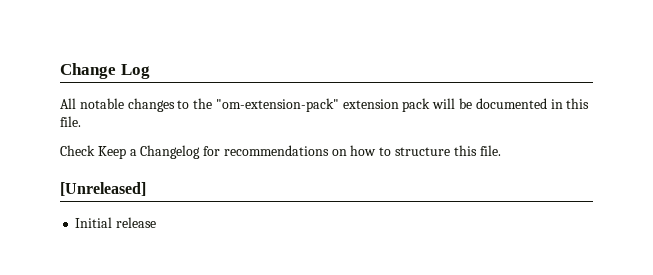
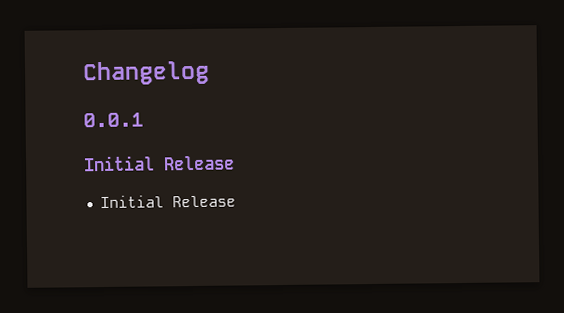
- Change Log
- All notable changes to the "om-extension-pack" extension pack will be documented in this file.
- Check Keep a Changelog for recommendations on how to structure this file.
- [Unreleased]
- Initial release
+ Changelog
+ 0.0.1
+ Initial Release
+ Initial Release

